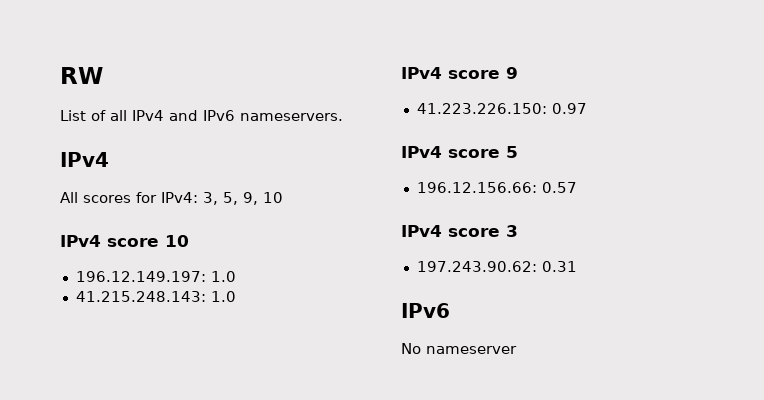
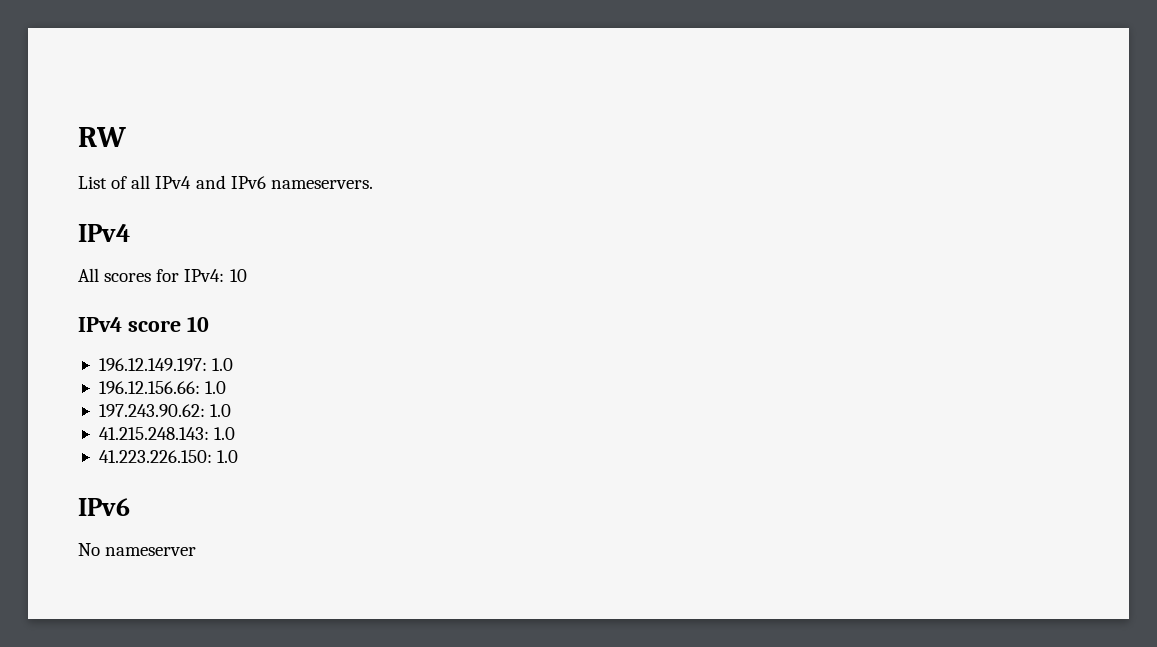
- All scores for IPv4: 3, 5, 9, 10
+ All scores for IPv4: 10
+ 196.12.156.66: 1.0
+ 197.243.90.62: 1.0
  41.215.248.143: 1.0
- IPv4 score 9
- 41.223.226.150: 0.97
- IPv4 score 5
- 196.12.156.66: 0.57
- IPv4 score 3
- 197.243.90.62: 0.31
+ 41.223.226.150: 1.0

